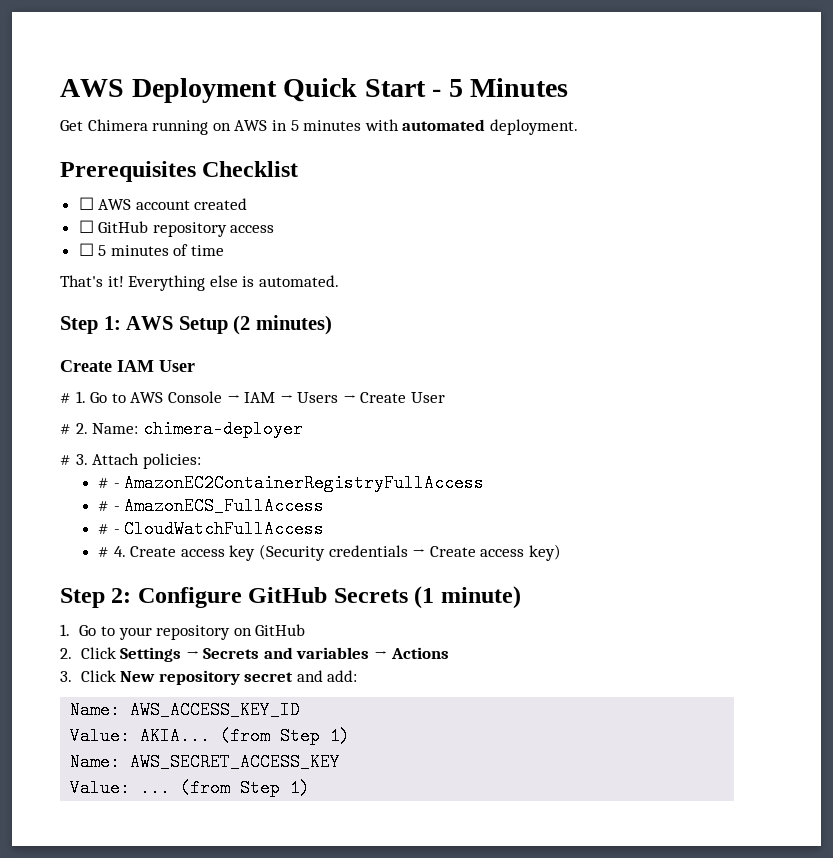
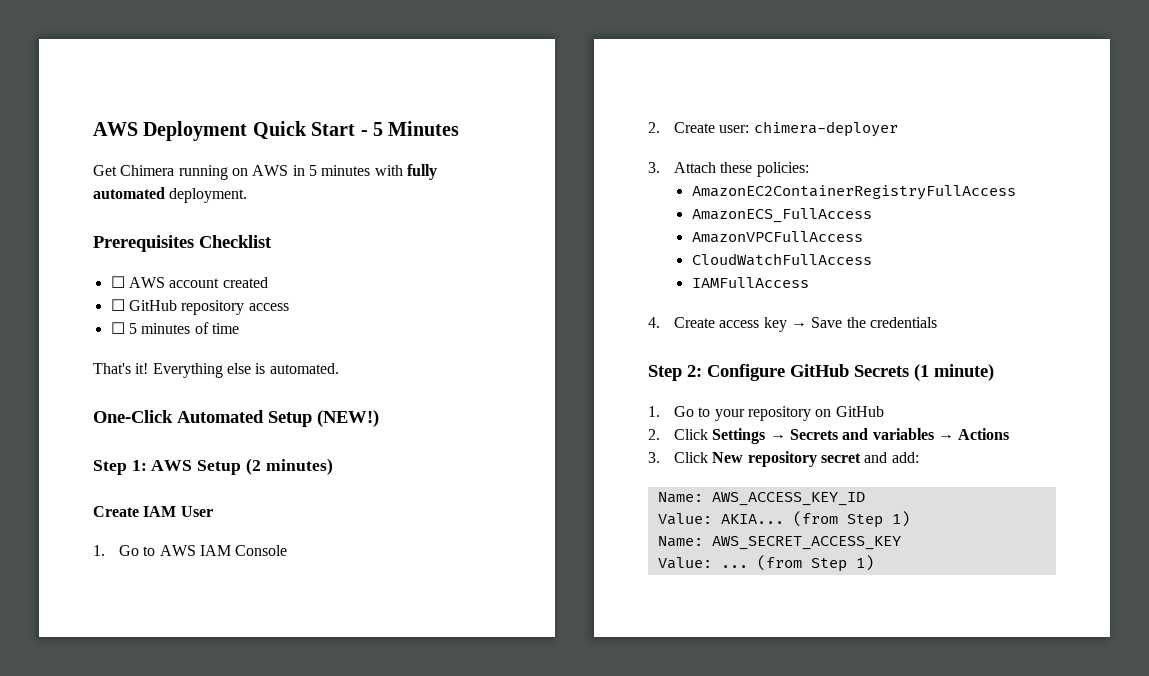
- Get Chimera running on AWS in 5 minutes with automated deployment.
+ Get Chimera running on AWS in 5 minutes with fully automated deployment.
+ One-Click Automated Setup (NEW!)
- # 1. Go to AWS Console → IAM → Users → Create User
- # 2. Name: chimera-deployer
+ 1. Go to AWS IAM Console
+ 2. Create user: chimera-deployer
- # 3. Attach policies:
+ 3. Attach these policies:
- # - AmazonEC2ContainerRegistryFullAccess
+ AmazonEC2ContainerRegistryFullAccess
- # - AmazonECS_FullAccess
+ AmazonECS_FullAccess
- # - CloudWatchFullAccess
+ AmazonVPCFullAccess
+ CloudWatchFullAccess
- # 4. Create access key (Security credentials → Create access key)
+ IAMFullAccess
+ 4. Create access key → Save the credentials

